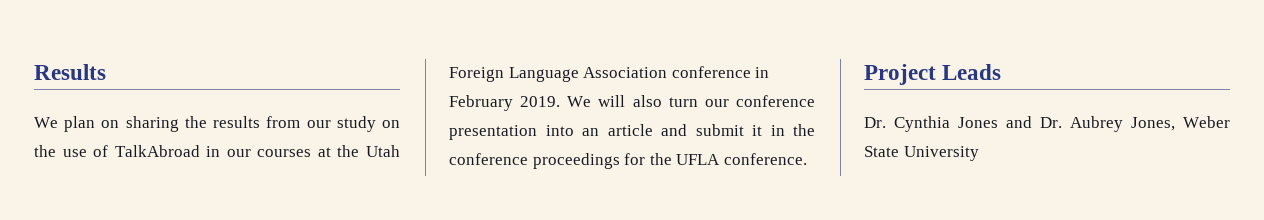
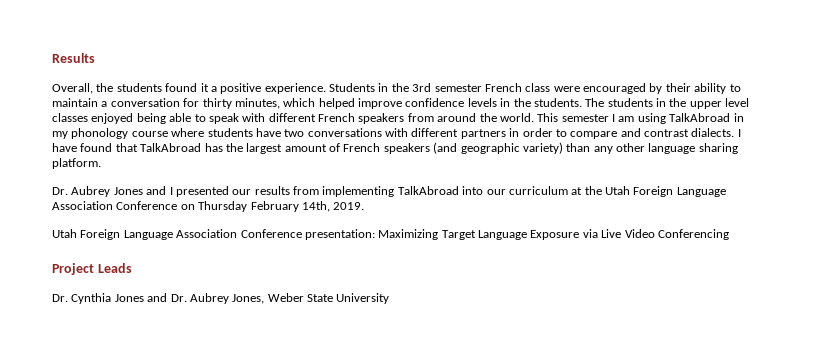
- We plan on sharing the results from our study on the use of TalkAbroad in our courses at the Utah Foreign Language Association conference in February 2019. We will also turn our conference presentation into an article and submit it in the conference proceedings for the UFLA conference.
+ Overall, the students found it a positive experience. Students in the 3rd semester French class were encouraged by their ability to maintain a conversation for thirty minutes, which helped improve confidence levels in the students. The students in the upper level classes enjoyed being able to speak with different French speakers from around the world. This semester I am using TalkAbroad in my phonology course where students have two conversations with different partners in order to compare and contrast dialects. I have found that TalkAbroad has the largest amount of French speakers (and geographic variety) than any other language sharing platform.
+ Dr. Aubrey Jones and I presented our results from implementing TalkAbroad into our curriculum at the Utah Foreign Language Association Conference on Thursday February 14th, 2019.
+ Utah Foreign Language Association Conference presentation: Maximizing Target Language Exposure via Live Video Conferencing

